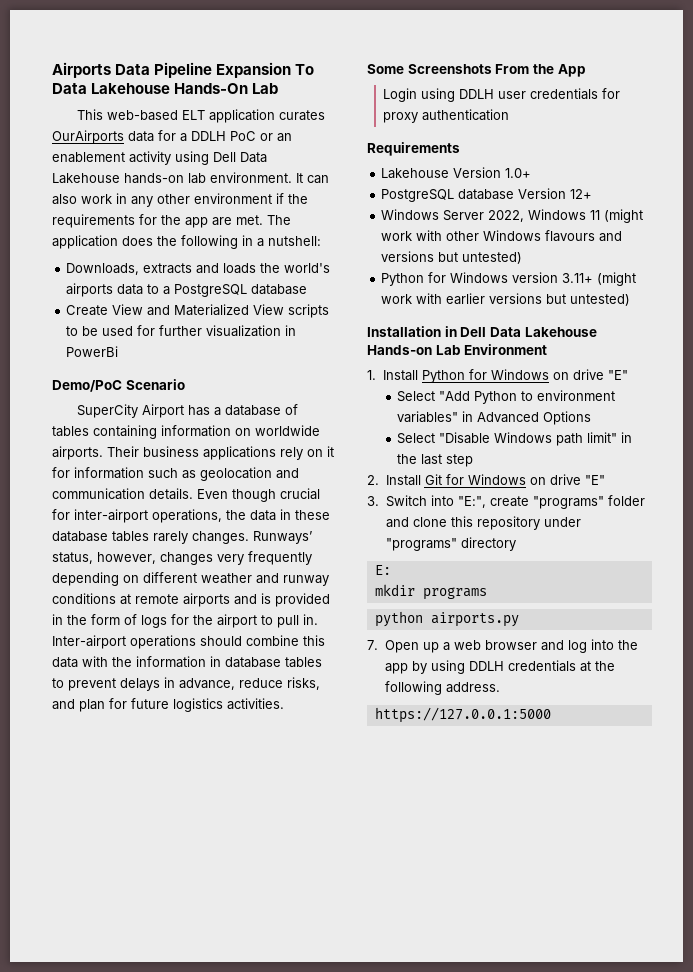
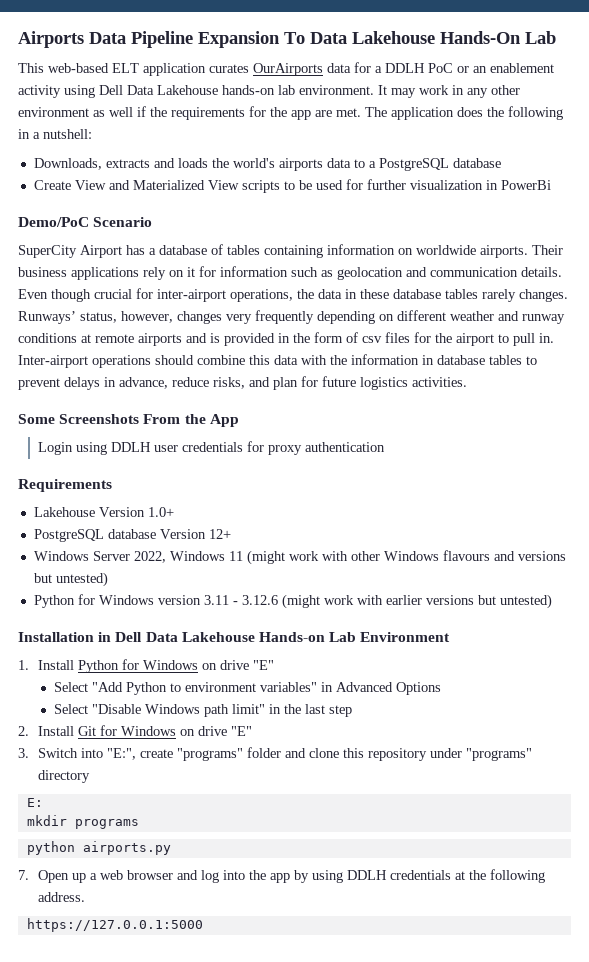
- It can also work in any other environment if the requirements for the app are met.
+ It may work in any other environment as well if the requirements for the app are met.
- Runways’ status, however, changes very frequently depending on different weather and runway conditions at remote airports and is provided in the form of logs for the airport to pull in.
+ Runways’ status, however, changes very frequently depending on different weather and runway conditions at remote airports and is provided in the form of csv files for the airport to pull in.
- Python for Windows version 3.11+ (might work with earlier versions but untested)
+ Python for Windows version 3.11 - 3.12.6 (might work with earlier versions but untested)

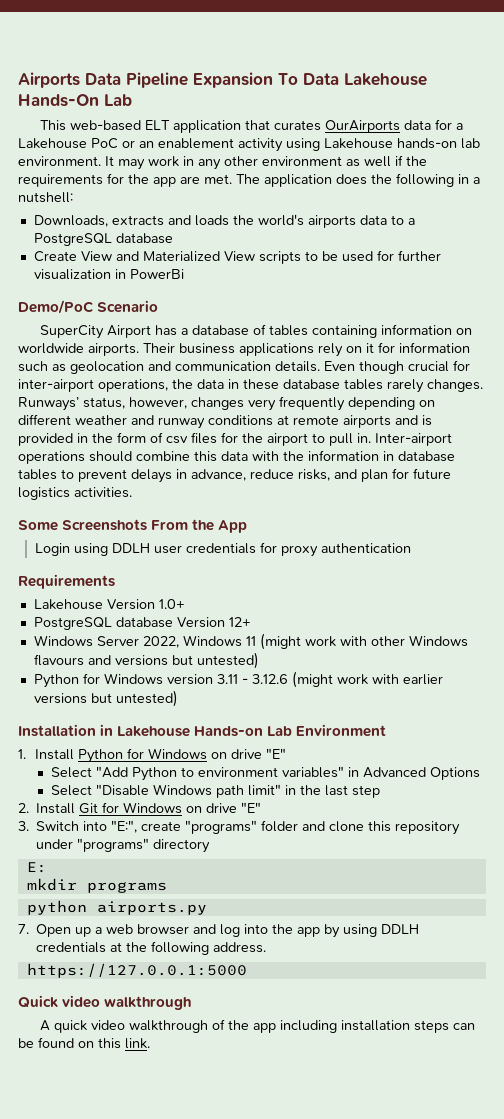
- This web-based ELT application curates OurAirports data for a DDLH PoC or an enablement activity using Dell Data Lakehouse hands-on lab environment.
+ This web-based ELT application that curates OurAirports data for a Lakehouse PoC or an enablement activity using Lakehouse hands-on lab environment.
- Installation in Dell Data Lakehouse Hands-on Lab Environment
+ Installation in Lakehouse Hands-on Lab Environment
+ Quick video walkthrough
+ A quick video walkthrough of the app including installation steps can be found on this link.

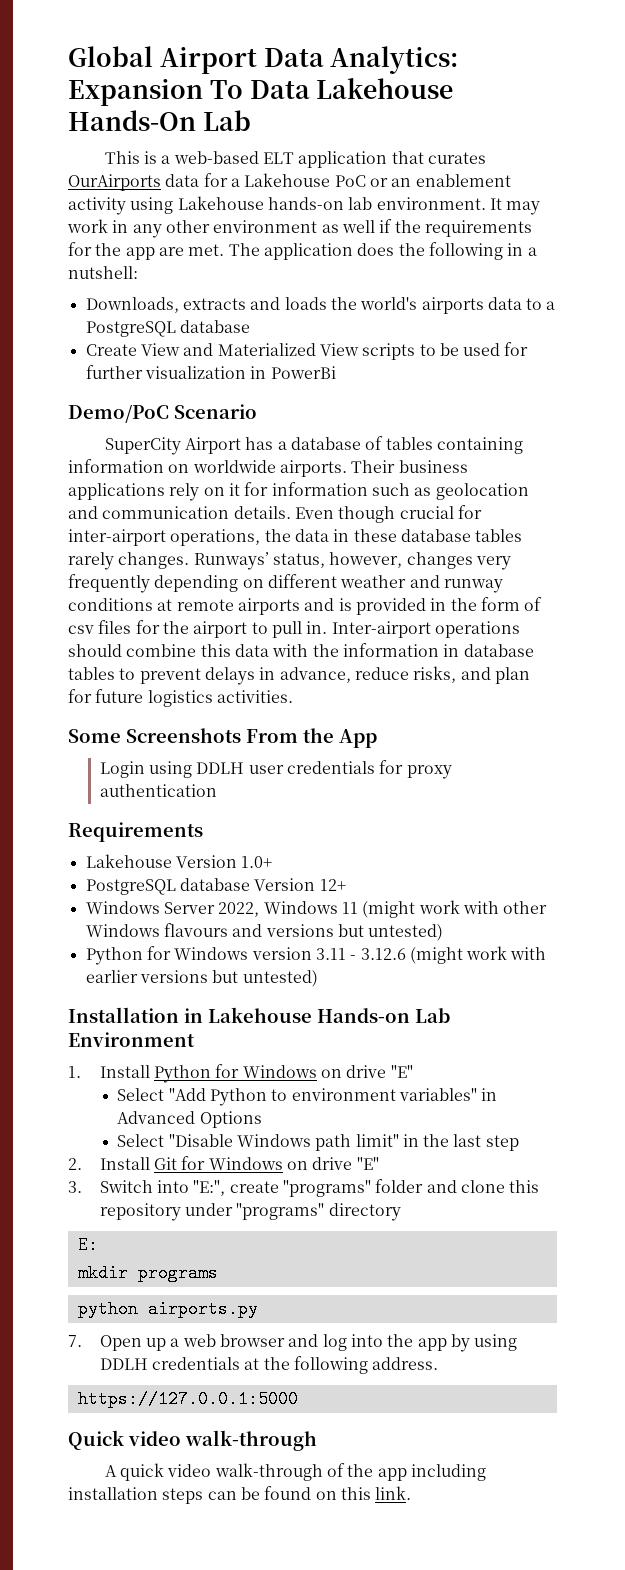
- Airports Data Pipeline Expansion To Data Lakehouse Hands-On Lab
+ Global Airport Data Analytics: Expansion To Data Lakehouse Hands-On Lab
- This web-based ELT application that curates OurAirports data for a Lakehouse PoC or an enablement activity using Lakehouse hands-on lab environment.
+ This is a web-based ELT application that curates OurAirports data for a Lakehouse PoC or an enablement activity using Lakehouse hands-on lab environment.
- Quick video walkthrough
+ Quick video walk-through
- A quick video walkthrough of the app including installation steps can be found on this link.
+ A quick video walk-through of the app including installation steps can be found on this link.

